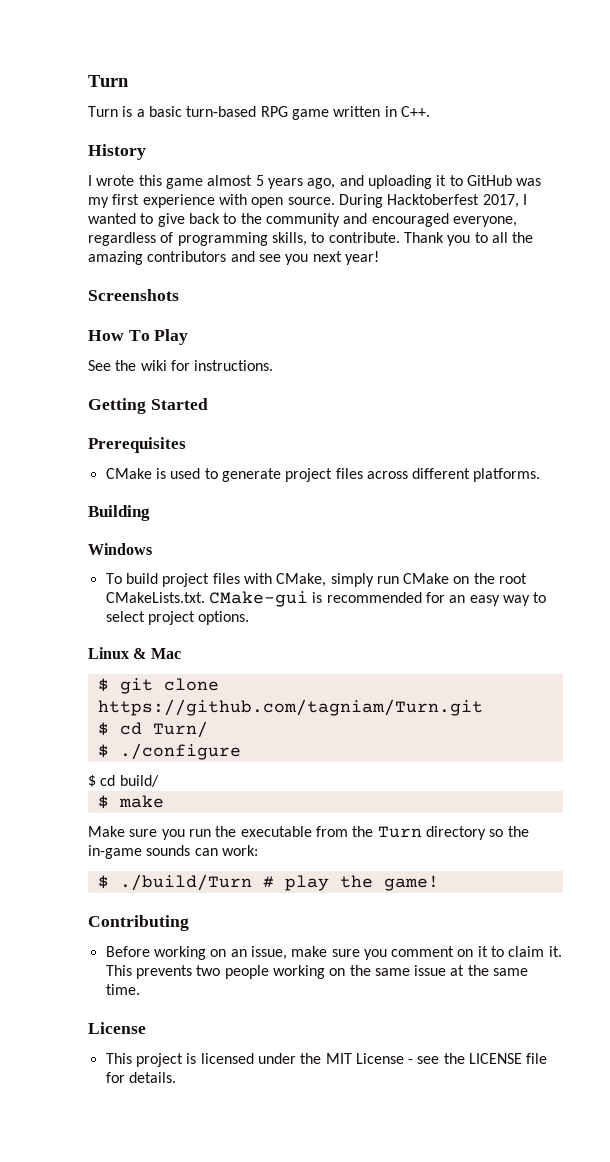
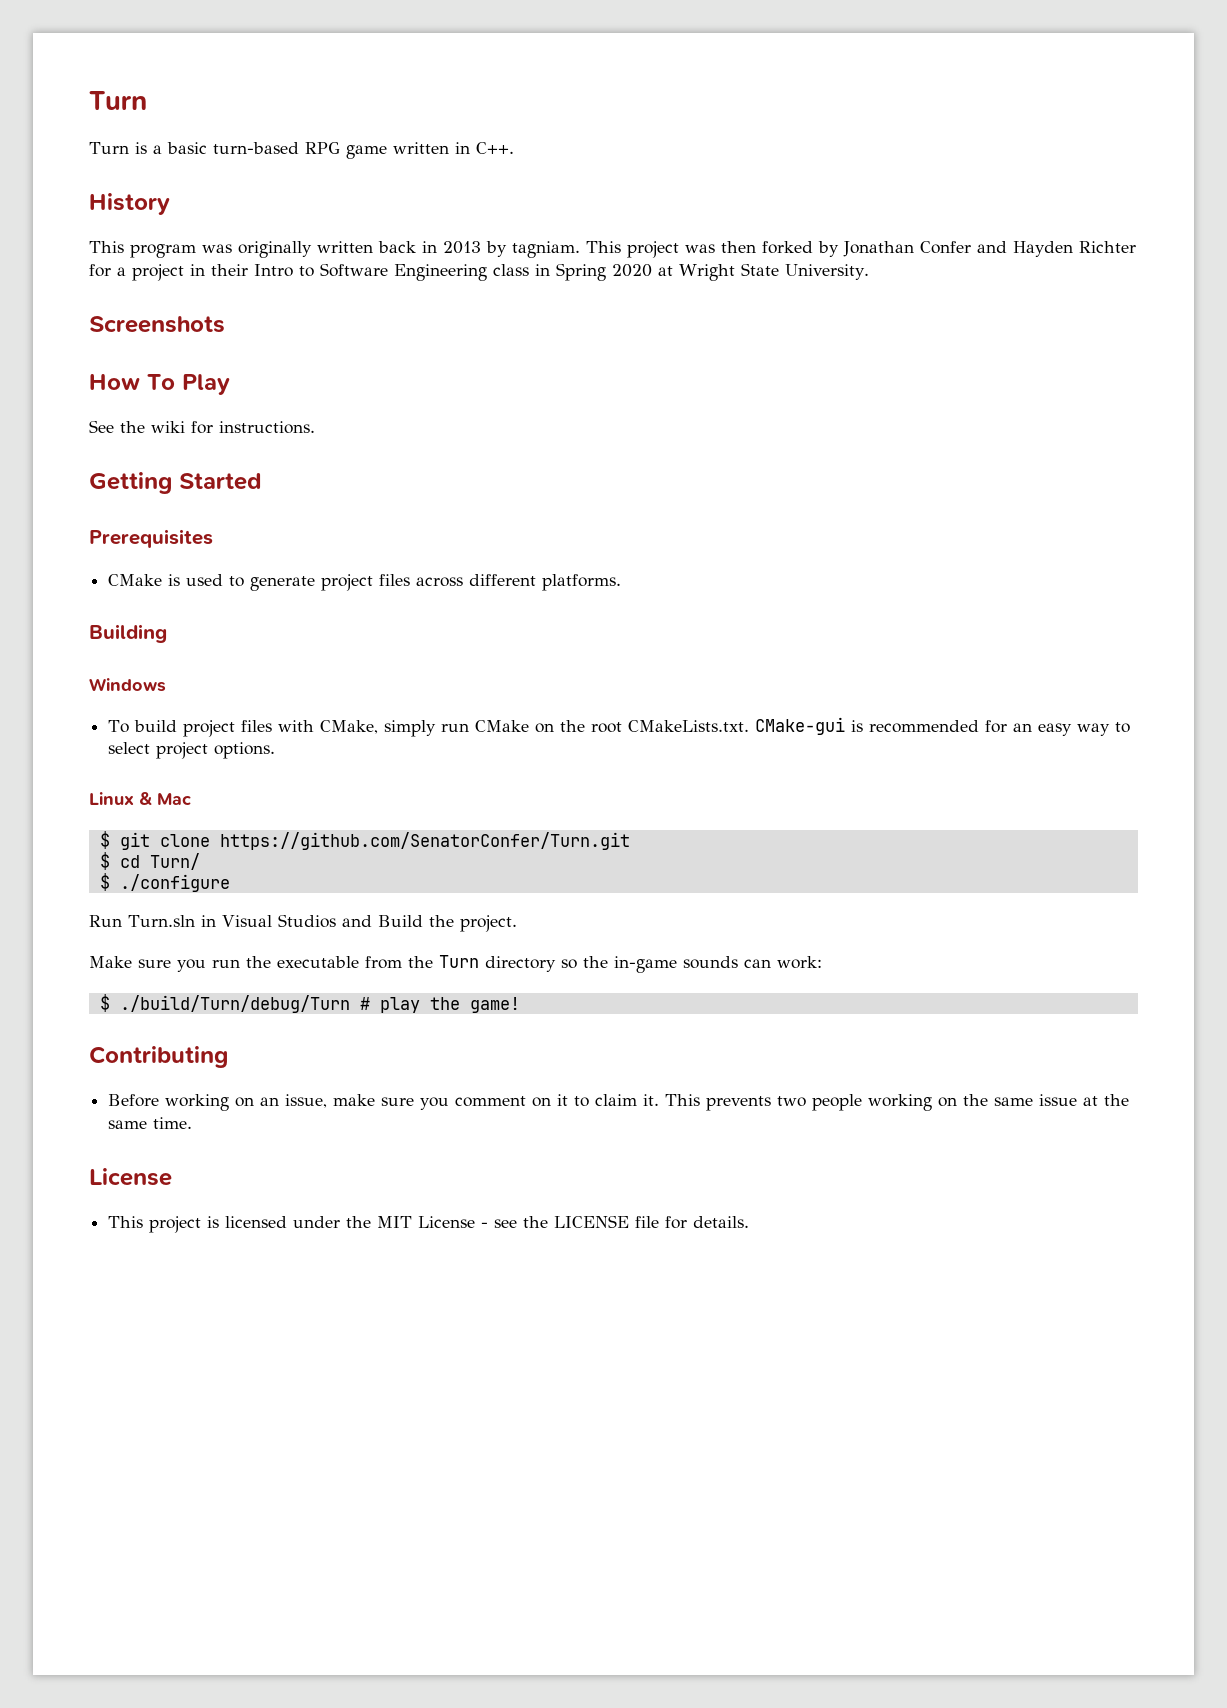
- I wrote this game almost 5 years ago, and uploading it to GitHub was my first experience with open source. During Hacktoberfest 2017, I wanted to give back to the community and encouraged everyone, regardless of programming skills, to contribute. Thank you to all the amazing contributors and see you next year!
+ This program was originally written back in 2013 by tagniam. This project was then forked by Jonathan Confer and Hayden Richter for a project in their Intro to Software Engineering class in Spring 2020 at Wright State University.
- $ git clone https://github.com/tagniam/Turn.git
+ $ git clone https://github.com/SenatorConfer/Turn.git
- $ cd build/
- $ make
+ Run Turn.sln in Visual Studios and Build the project.
- $ ./build/Turn # play the game!
+ $ ./build/Turn/debug/Turn # play the game!

